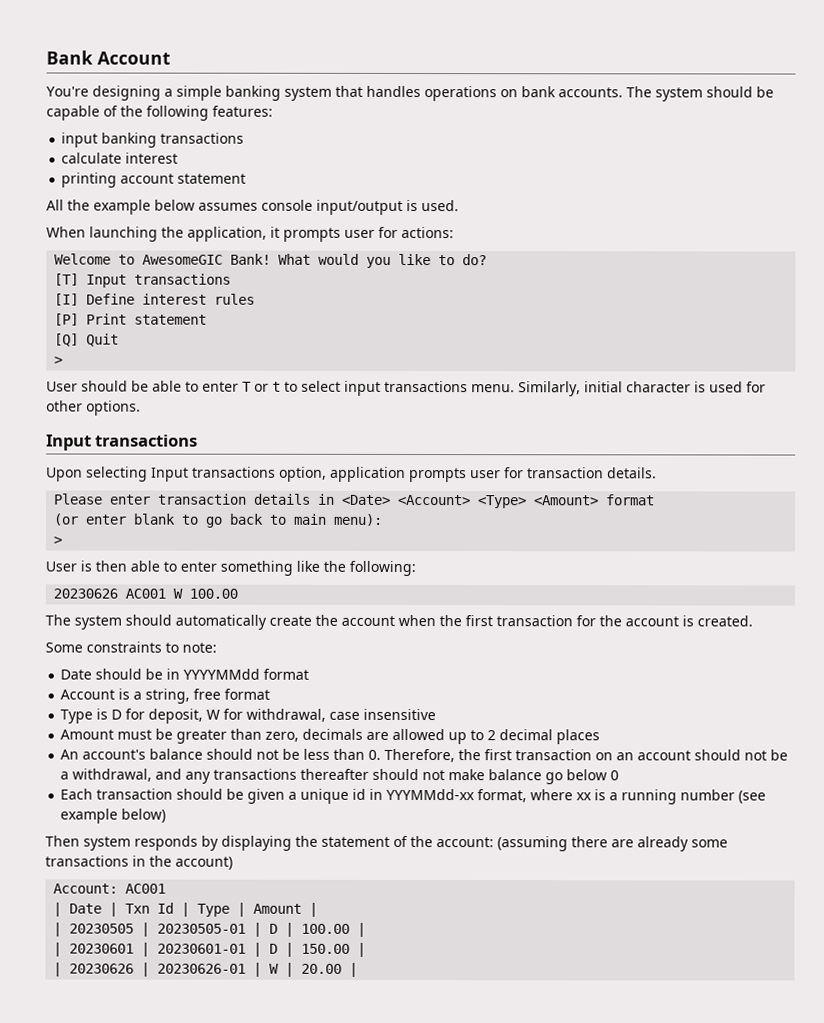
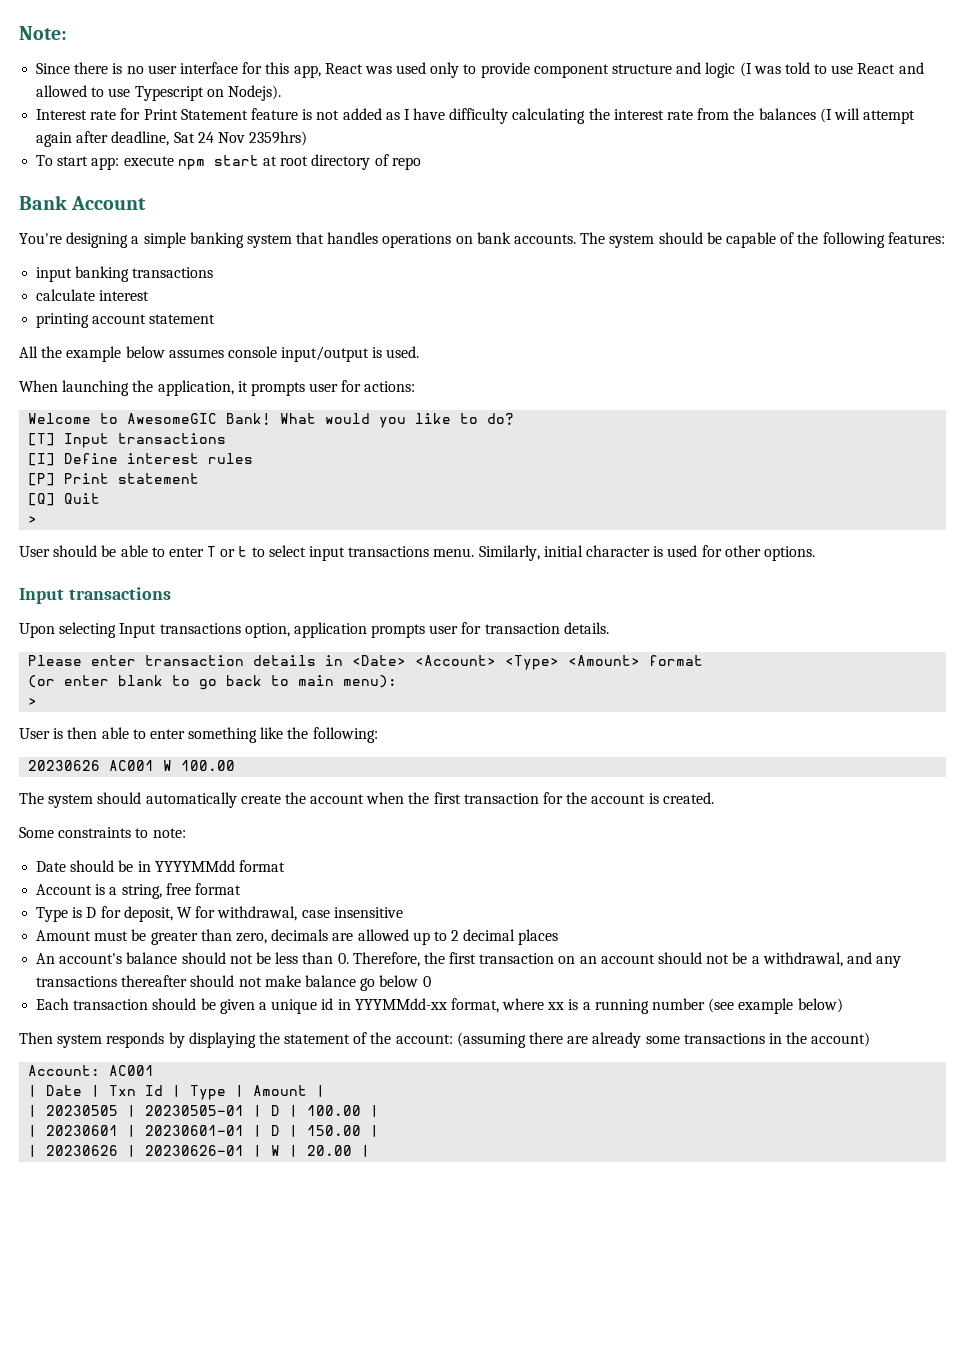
+ Note:
+ Since there is no user interface for this app, React was used only to provide component structure and logic (I was told to use React and allowed to use Typescript on Nodejs).
+ Interest rate for Print Statement feature is not added as I have difficulty calculating the interest rate from the balances (I will attempt again after deadline, Sat 24 Nov 2359hrs)
+ To start app: execute npm start at root directory of repo

